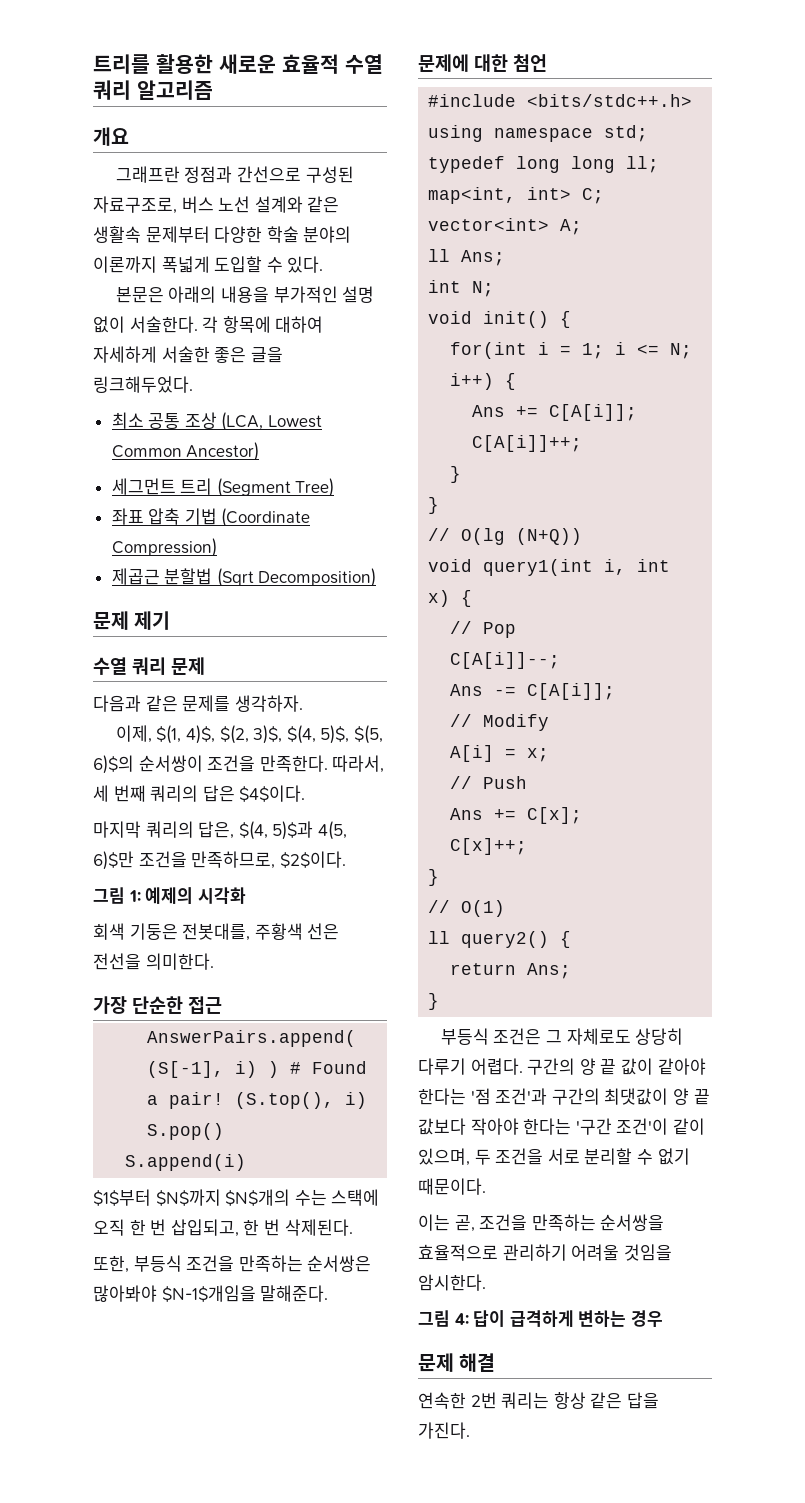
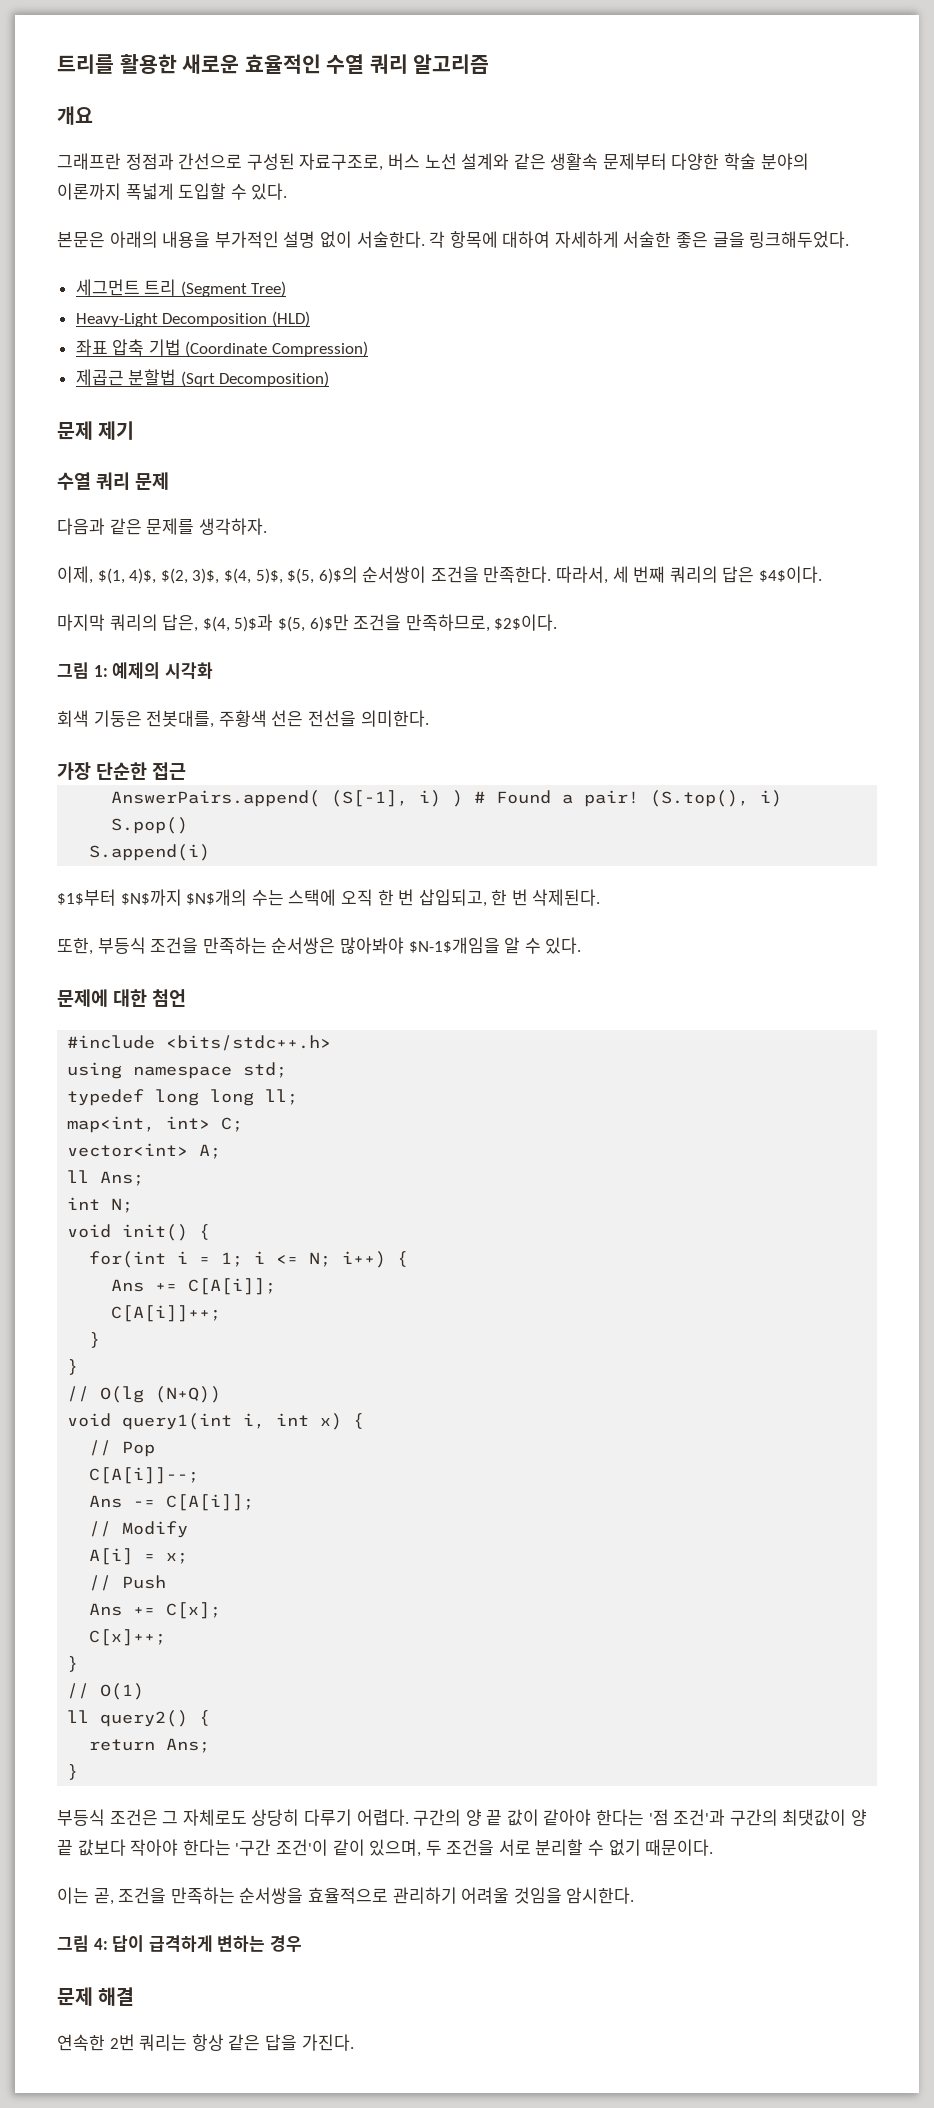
- 트리를 활용한 새로운 효율적 수열 쿼리 알고리즘
+ 트리를 활용한 새로운 효율적인 수열 쿼리 알고리즘
- 최소 공통 조상 (LCA, Lowest Common Ancestor)
+ Heavy-Light Decomposition (HLD)
- 마지막 쿼리의 답은, $(4, 5)$과 4(5, 6)$만 조건을 만족하므로, $2$이다.
+ 마지막 쿼리의 답은, $(4, 5)$과 $(5, 6)$만 조건을 만족하므로, $2$이다.
- 또한, 부등식 조건을 만족하는 순서쌍은 많아봐야 $N-1$개임을 말해준다.
+ 또한, 부등식 조건을 만족하는 순서쌍은 많아봐야 $N-1$개임을 알 수 있다.

